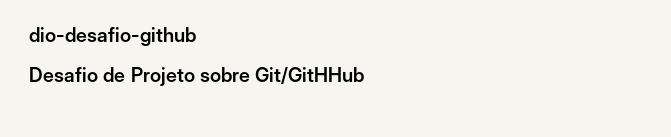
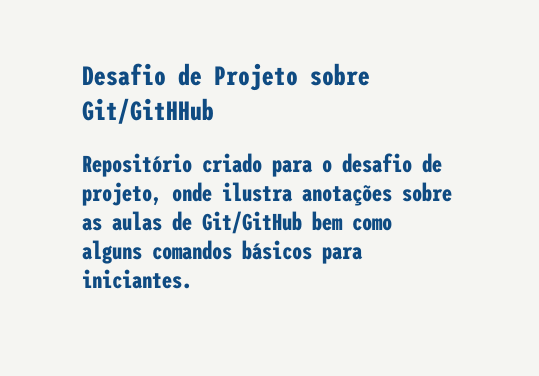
- dio-desafio-github
+ Repositório criado para o desafio de projeto, onde ilustra anotações sobre as aulas de Git/GitHub bem como alguns comandos básicos para iniciantes.

